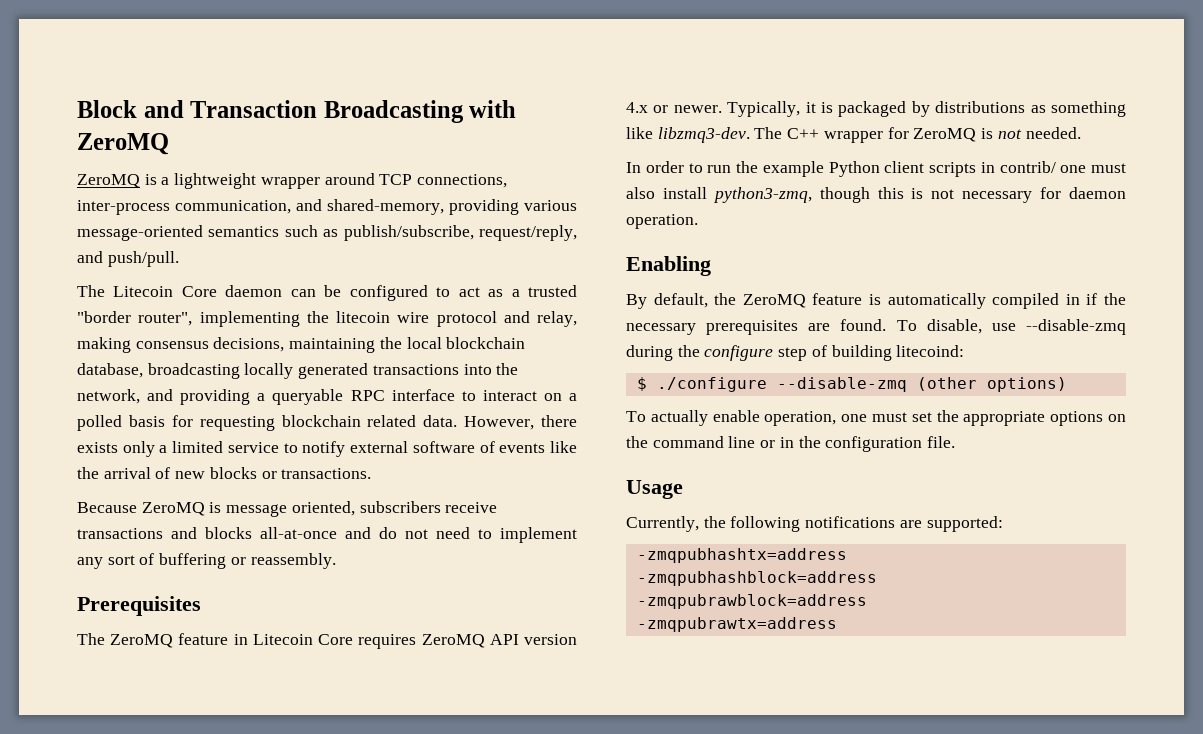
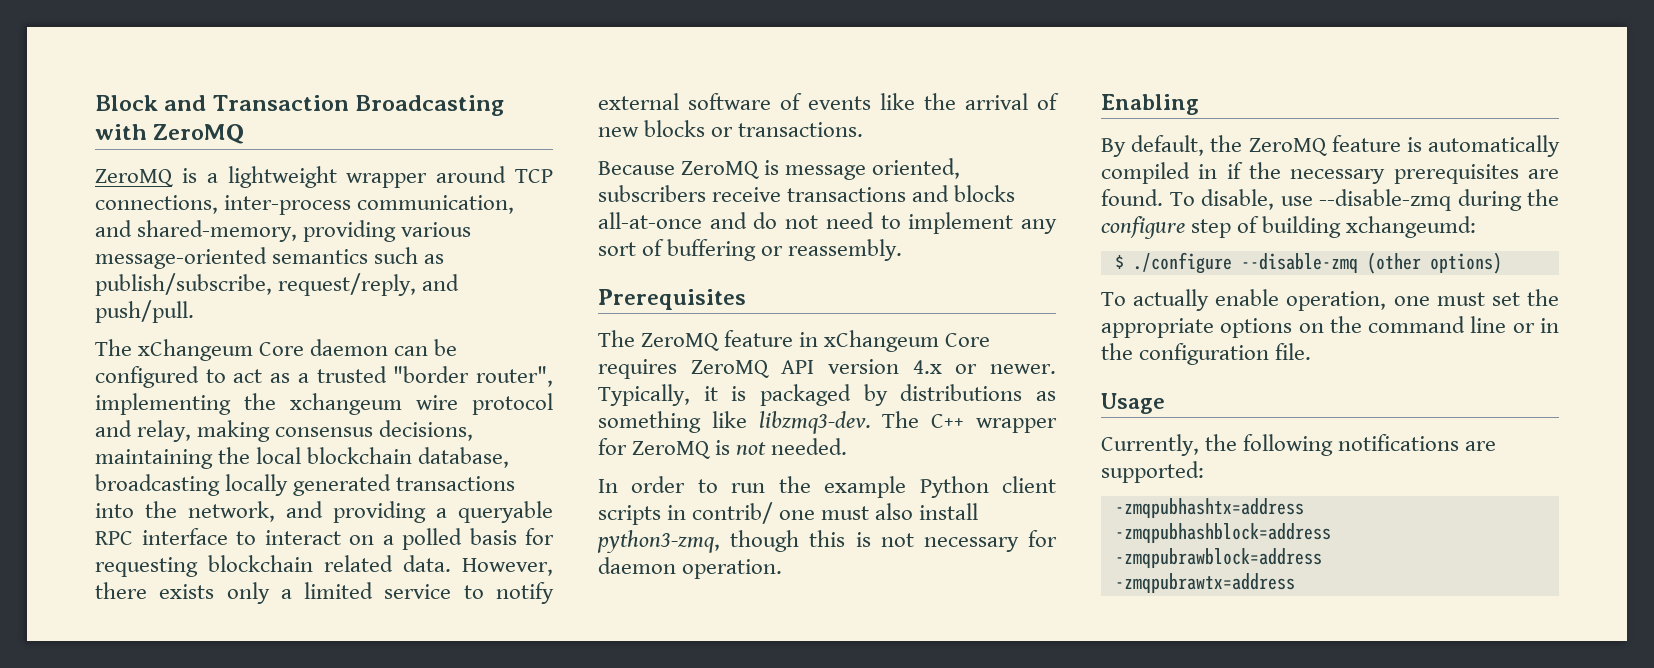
- The Litecoin Core daemon can be configured to act as a trusted "border router", implementing the litecoin wire protocol and relay, making consensus decisions, maintaining the local blockchain database, broadcasting locally generated transactions into the network, and providing a queryable RPC interface to interact on a polled basis for requesting blockchain related data.
+ The xChangeum Core daemon can be configured to act as a trusted "border router", implementing the xchangeum wire protocol and relay, making consensus decisions, maintaining the local blockchain database, broadcasting locally generated transactions into the network, and providing a queryable RPC interface to interact on a polled basis for requesting blockchain related data.
- The ZeroMQ feature in Litecoin Core requires ZeroMQ API version 4.x or newer.
+ The ZeroMQ feature in xChangeum Core requires ZeroMQ API version 4.x or newer.
- To disable, use --disable-zmq during the configure step of building litecoind:
+ To disable, use --disable-zmq during the configure step of building xchangeumd:

